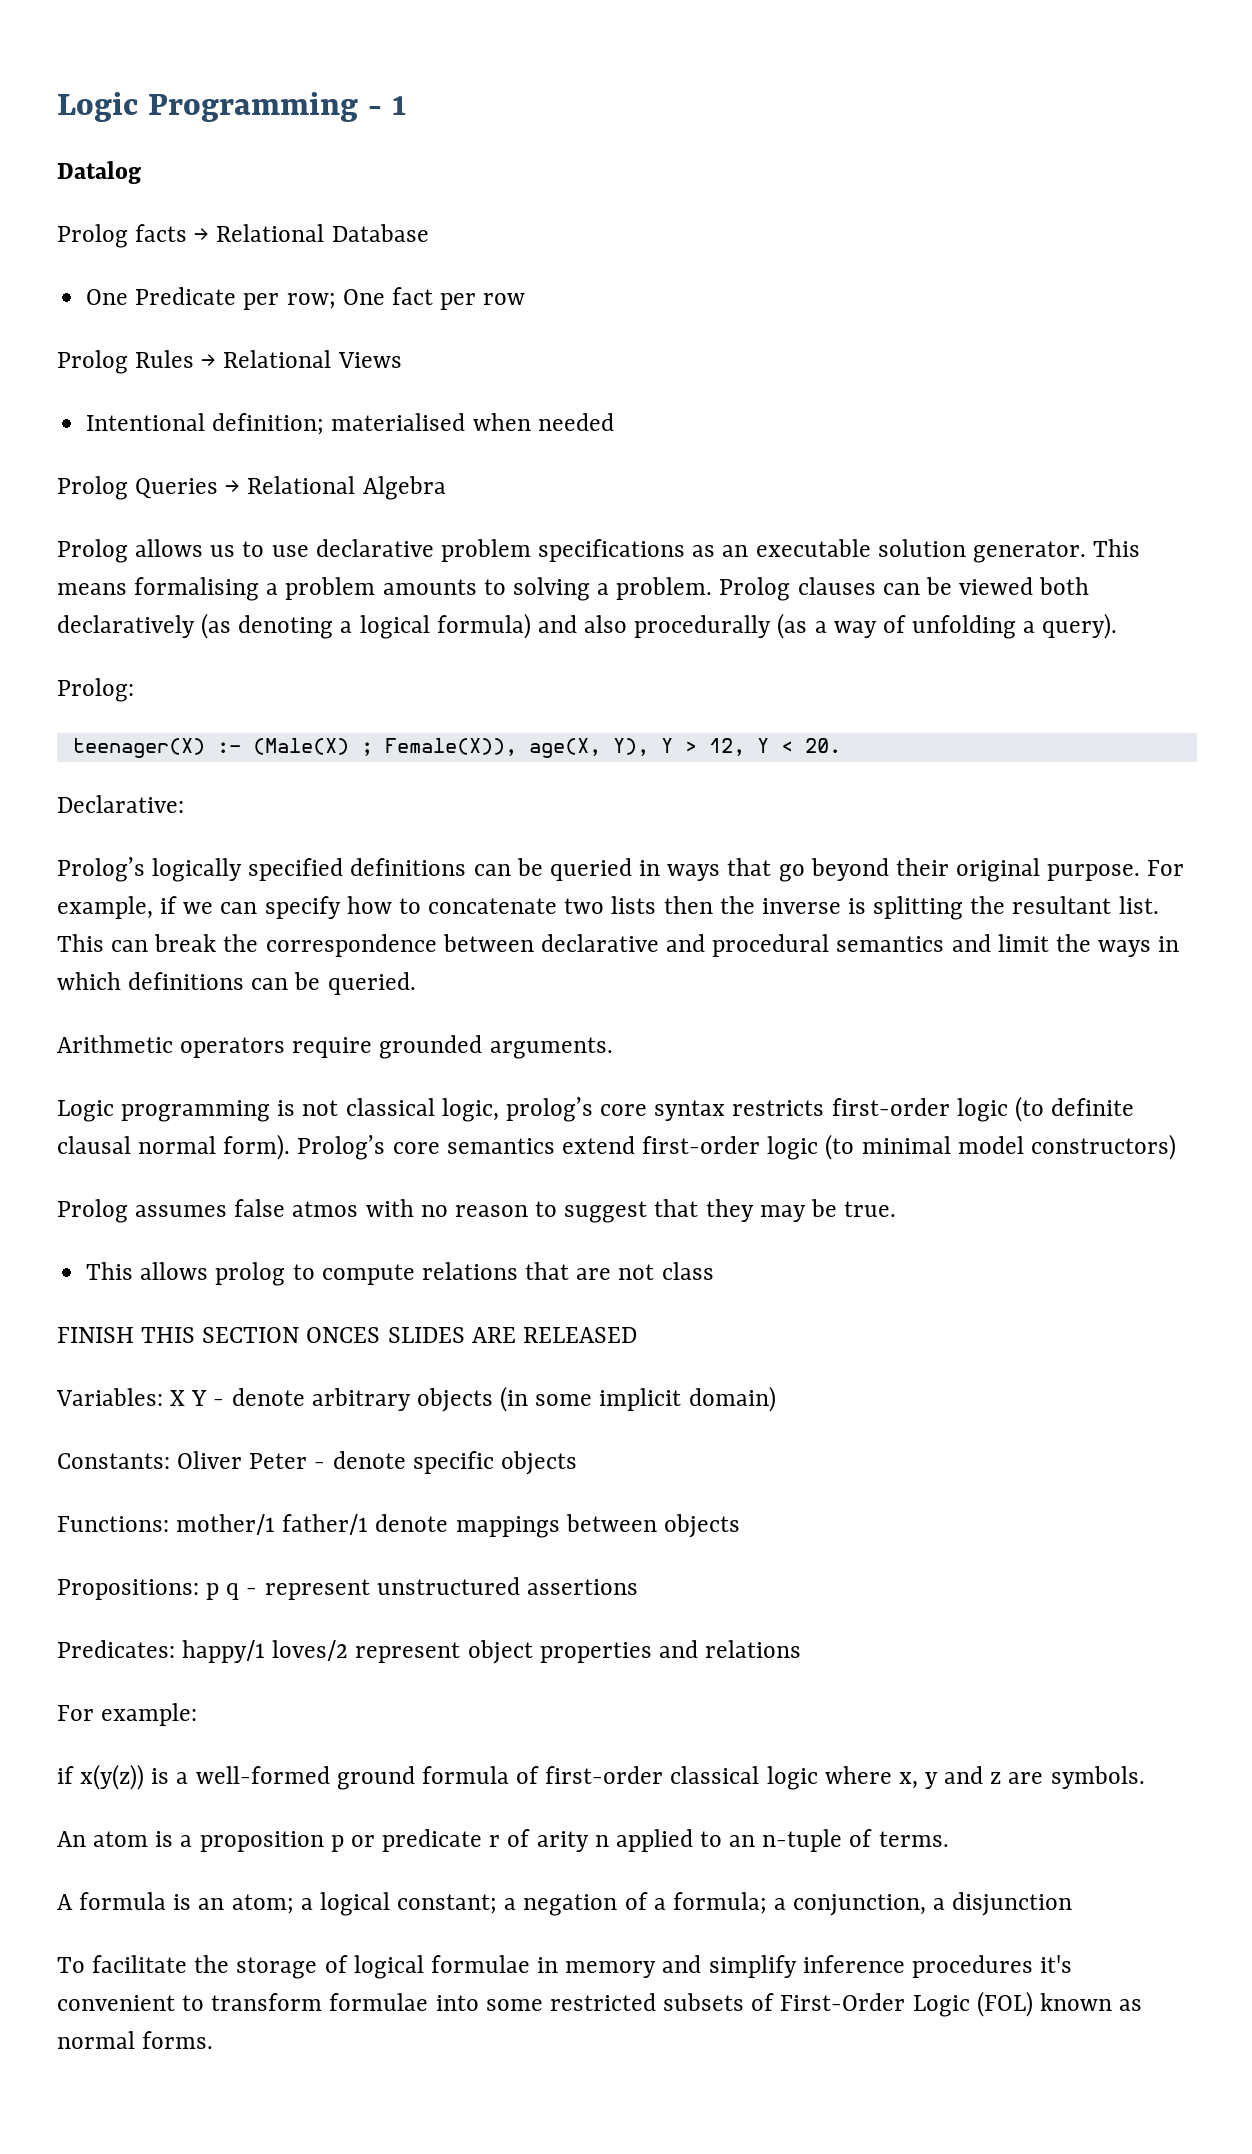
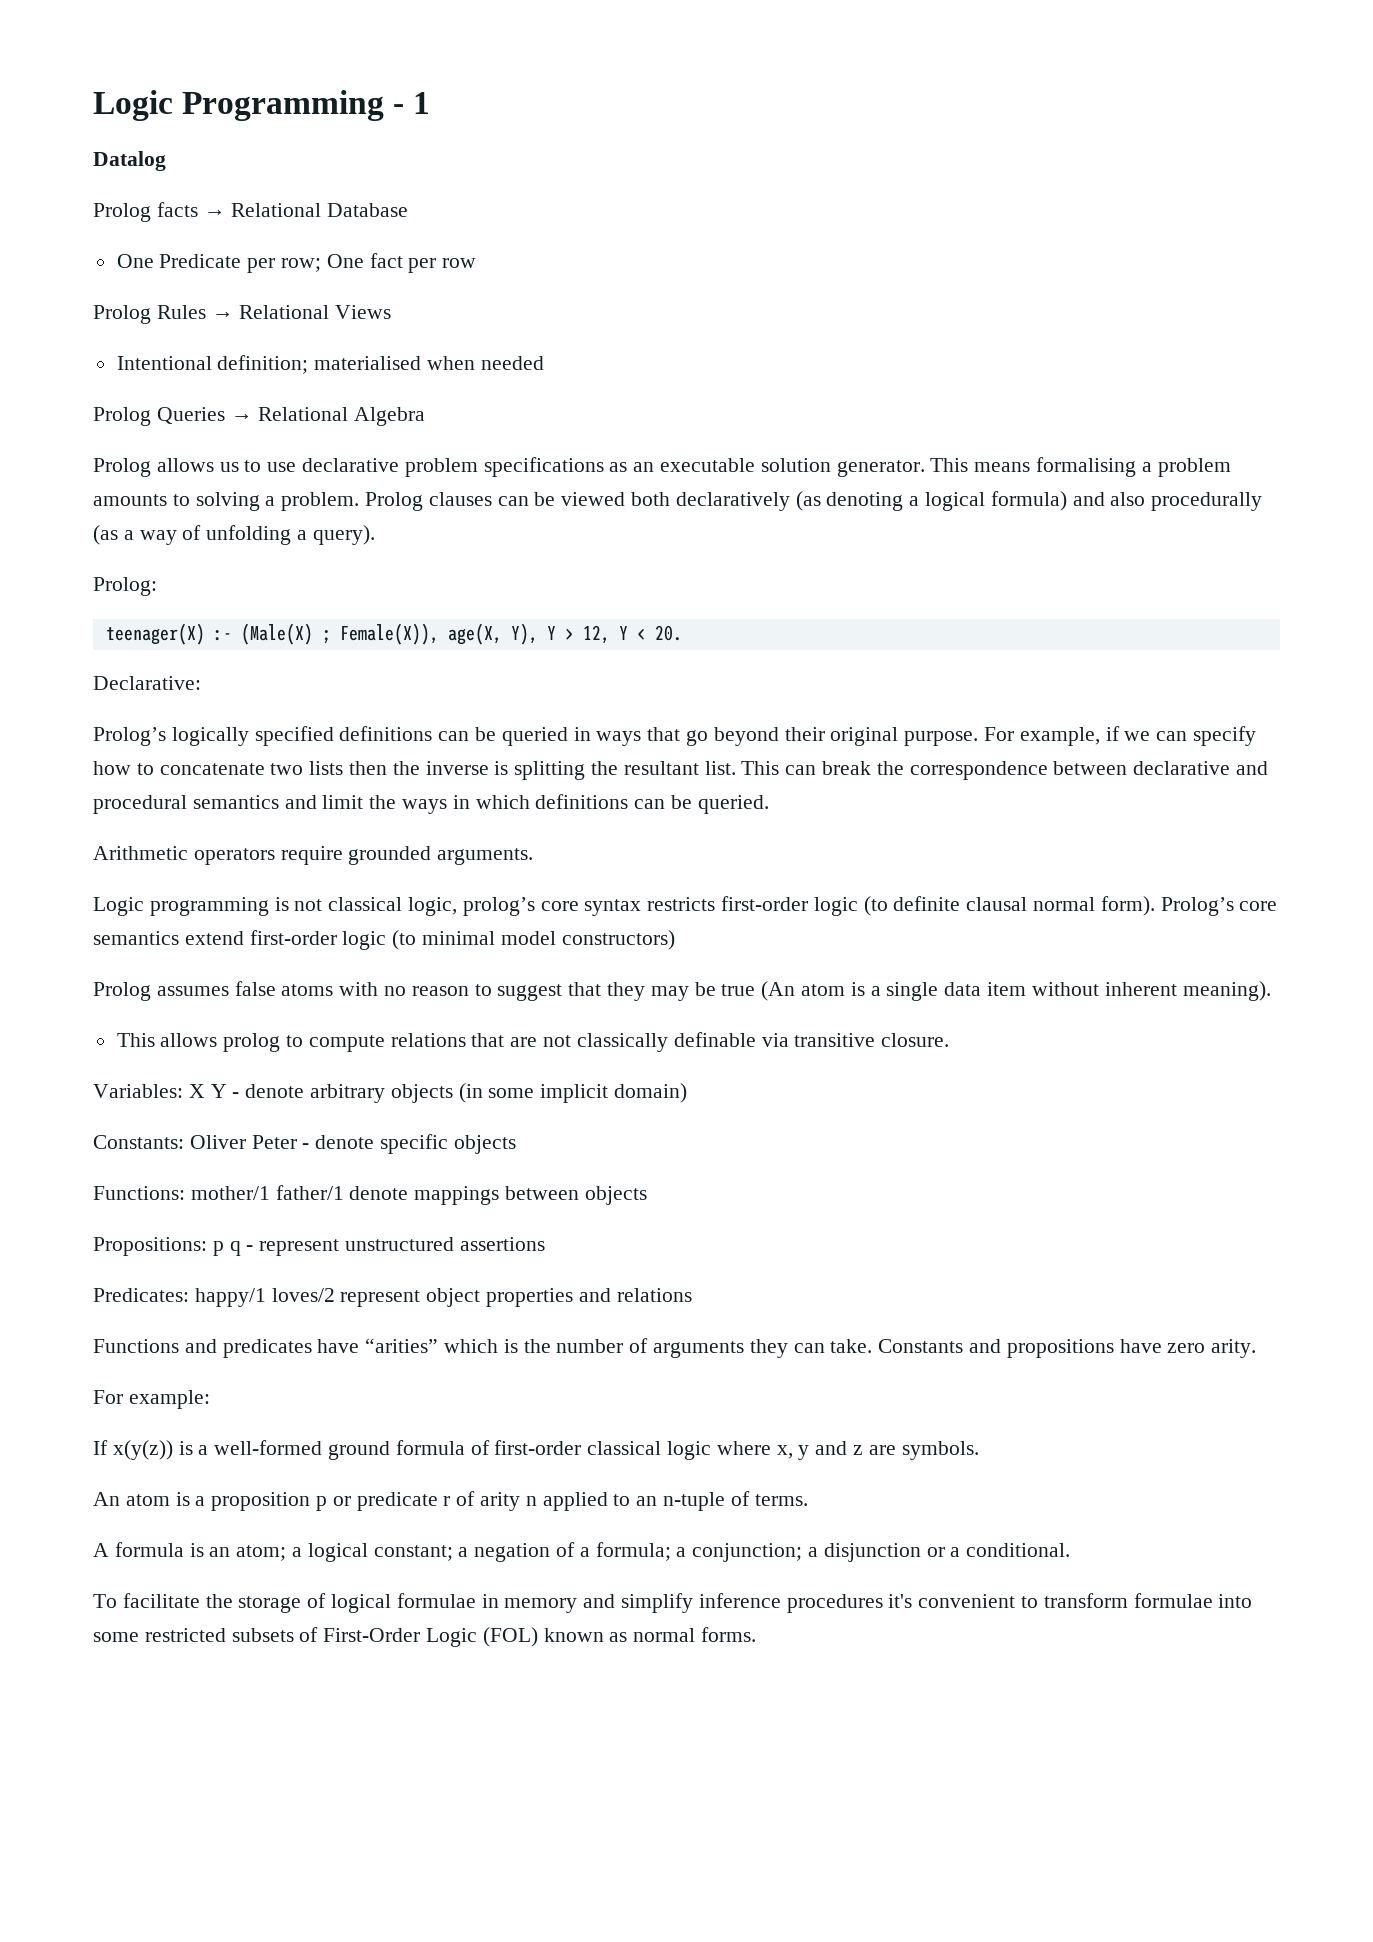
- Prolog assumes false atmos with no reason to suggest that they may be true.
+ Prolog assumes false atoms with no reason to suggest that they may be true (An atom is a single data item without inherent meaning).
- This allows prolog to compute relations that are not class
- FINISH THIS SECTION ONCES SLIDES ARE RELEASED
+ This allows prolog to compute relations that are not classically definable via transitive closure.
+ Functions and predicates have “arities” which is the number of arguments they can take. Constants and propositions have zero arity.
- if x(y(z)) is a well-formed ground formula of first-order classical logic where x, y and z are symbols.
+ If x(y(z)) is a well-formed ground formula of first-order classical logic where x, y and z are symbols.
- A formula is an atom; a logical constant; a negation of a formula; a conjunction, a disjunction
+ A formula is an atom; a logical constant; a negation of a formula; a conjunction; a disjunction or a conditional.

